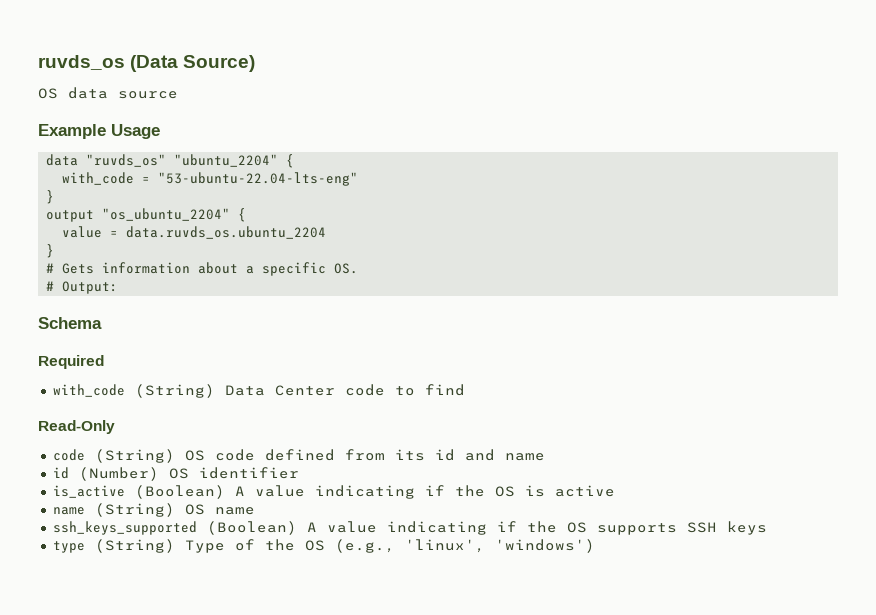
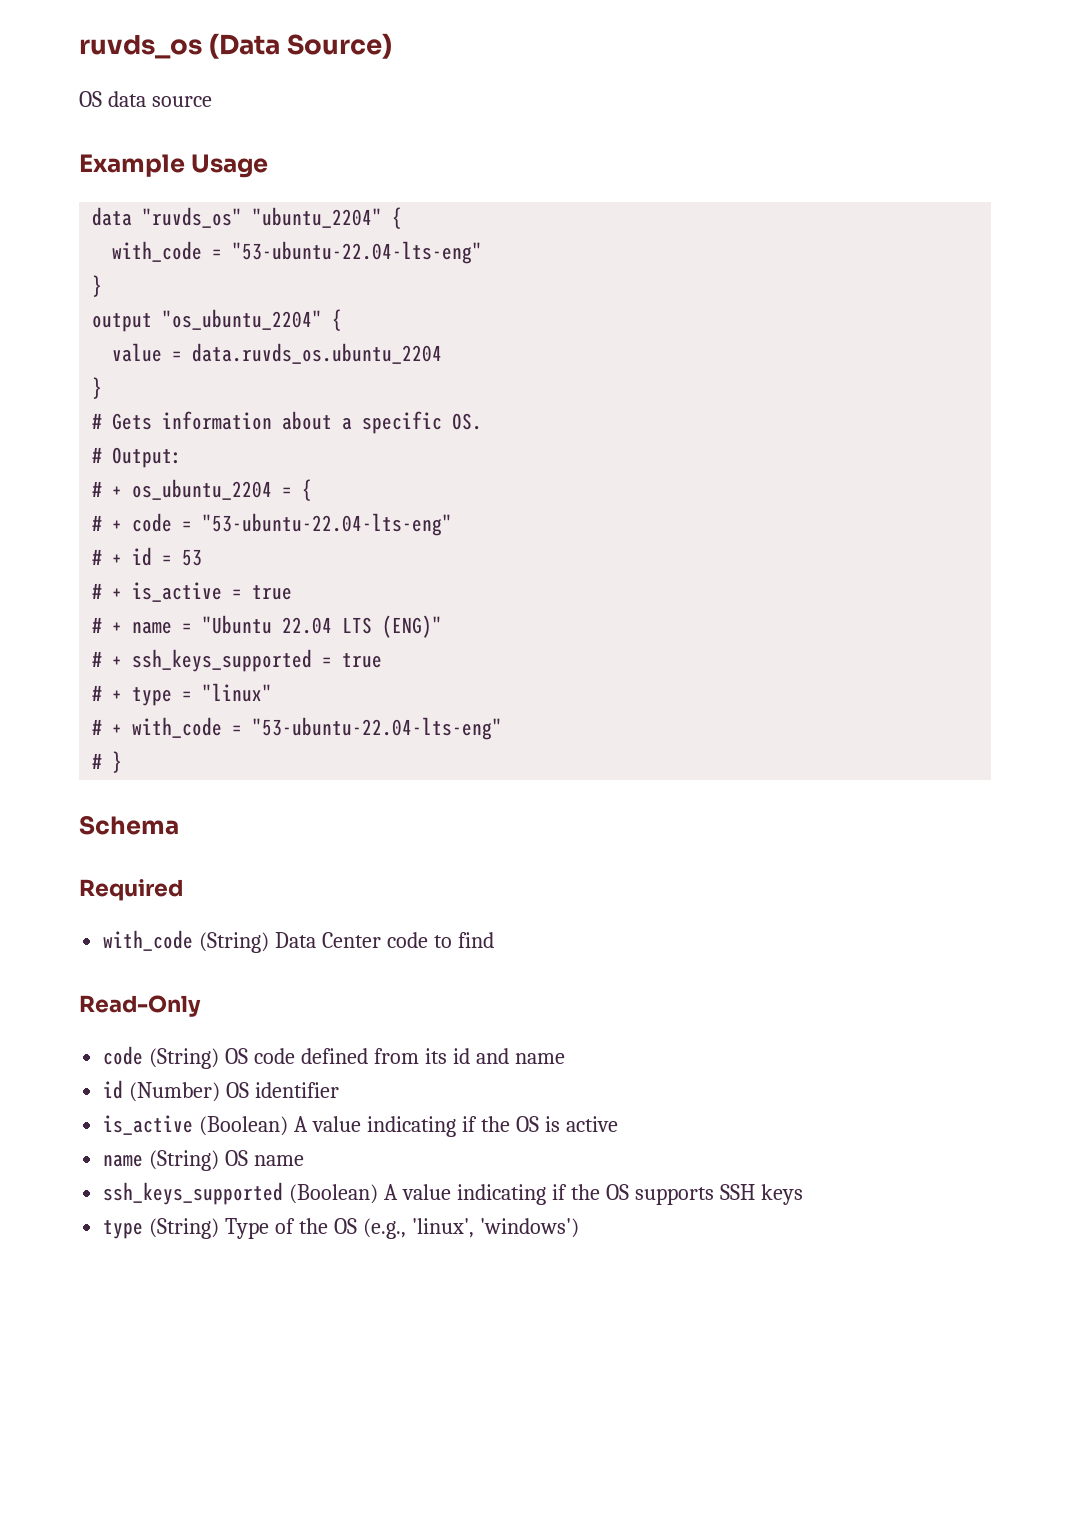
+ # + os_ubuntu_2204 = {
+ # + code = "53-ubuntu-22.04-lts-eng"
+ # + id = 53
+ # + is_active = true
+ # + name = "Ubuntu 22.04 LTS (ENG)"
+ # + ssh_keys_supported = true
+ # + type = "linux"
+ # + with_code = "53-ubuntu-22.04-lts-eng"
+ # }

